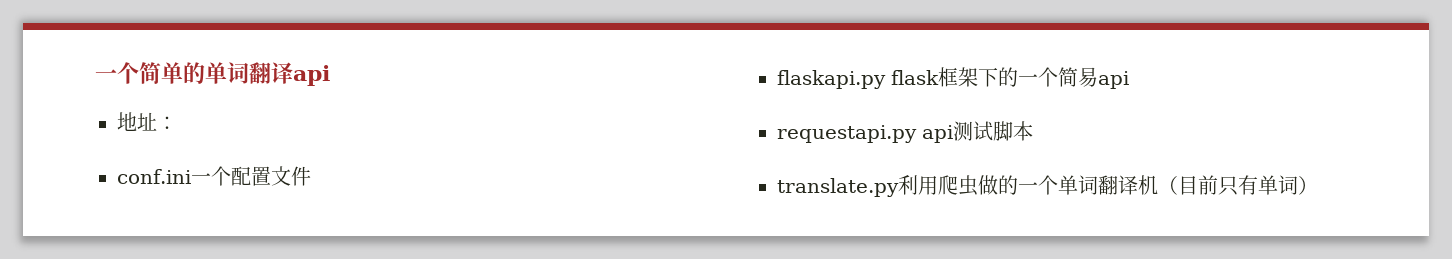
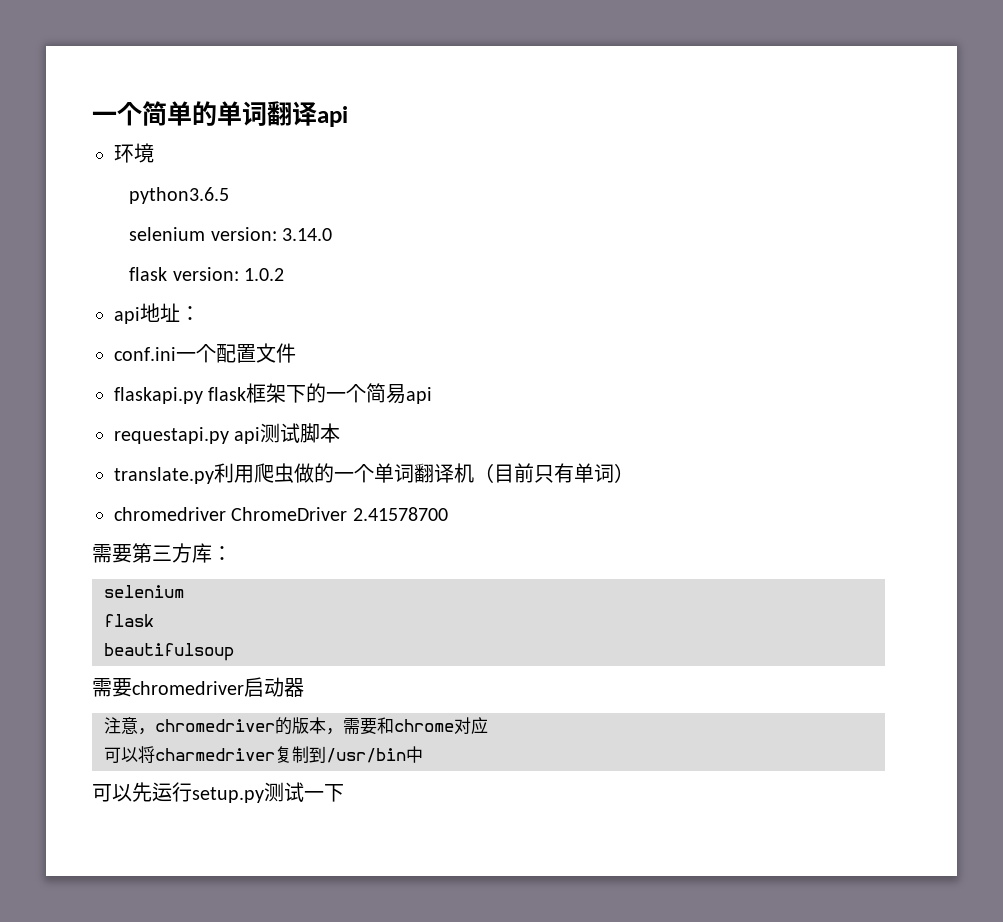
- 地址：
+ 环境
+ python3.6.5
+ selenium version: 3.14.0
+ flask version: 1.0.2
+ api地址：
+ chromedriver ChromeDriver 2.41578700
+ 需要第三方库：
+ selenium
+ flask
+ beautifulsoup
+ 需要chromedriver启动器
+ 注意，chromedriver的版本，需要和chrome对应
+ 可以将charmedriver复制到/usr/bin中
+ 可以先运行setup.py测试一下

